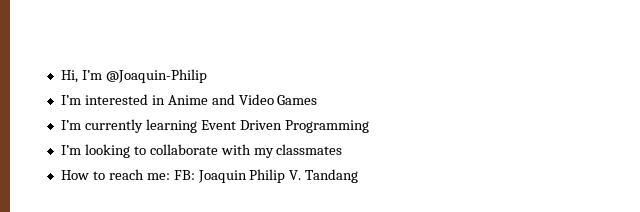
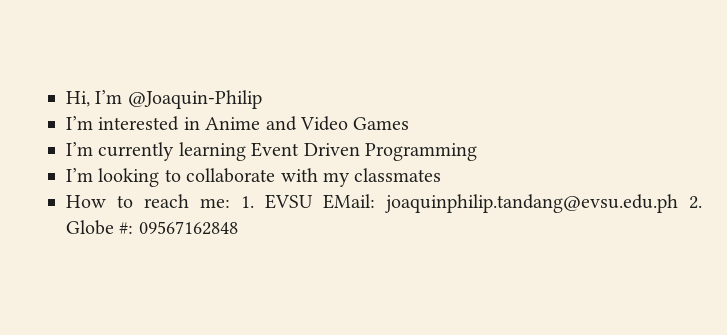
- How to reach me: FB: Joaquin Philip V. Tandang
+ How to reach me: 1. EVSU EMail: joaquinphilip.tandang@evsu.edu.ph 2. Globe #: 09567162848

